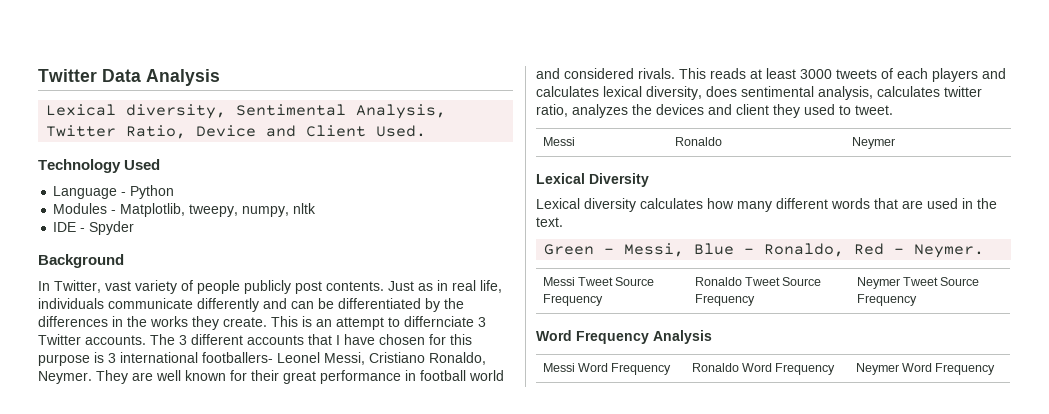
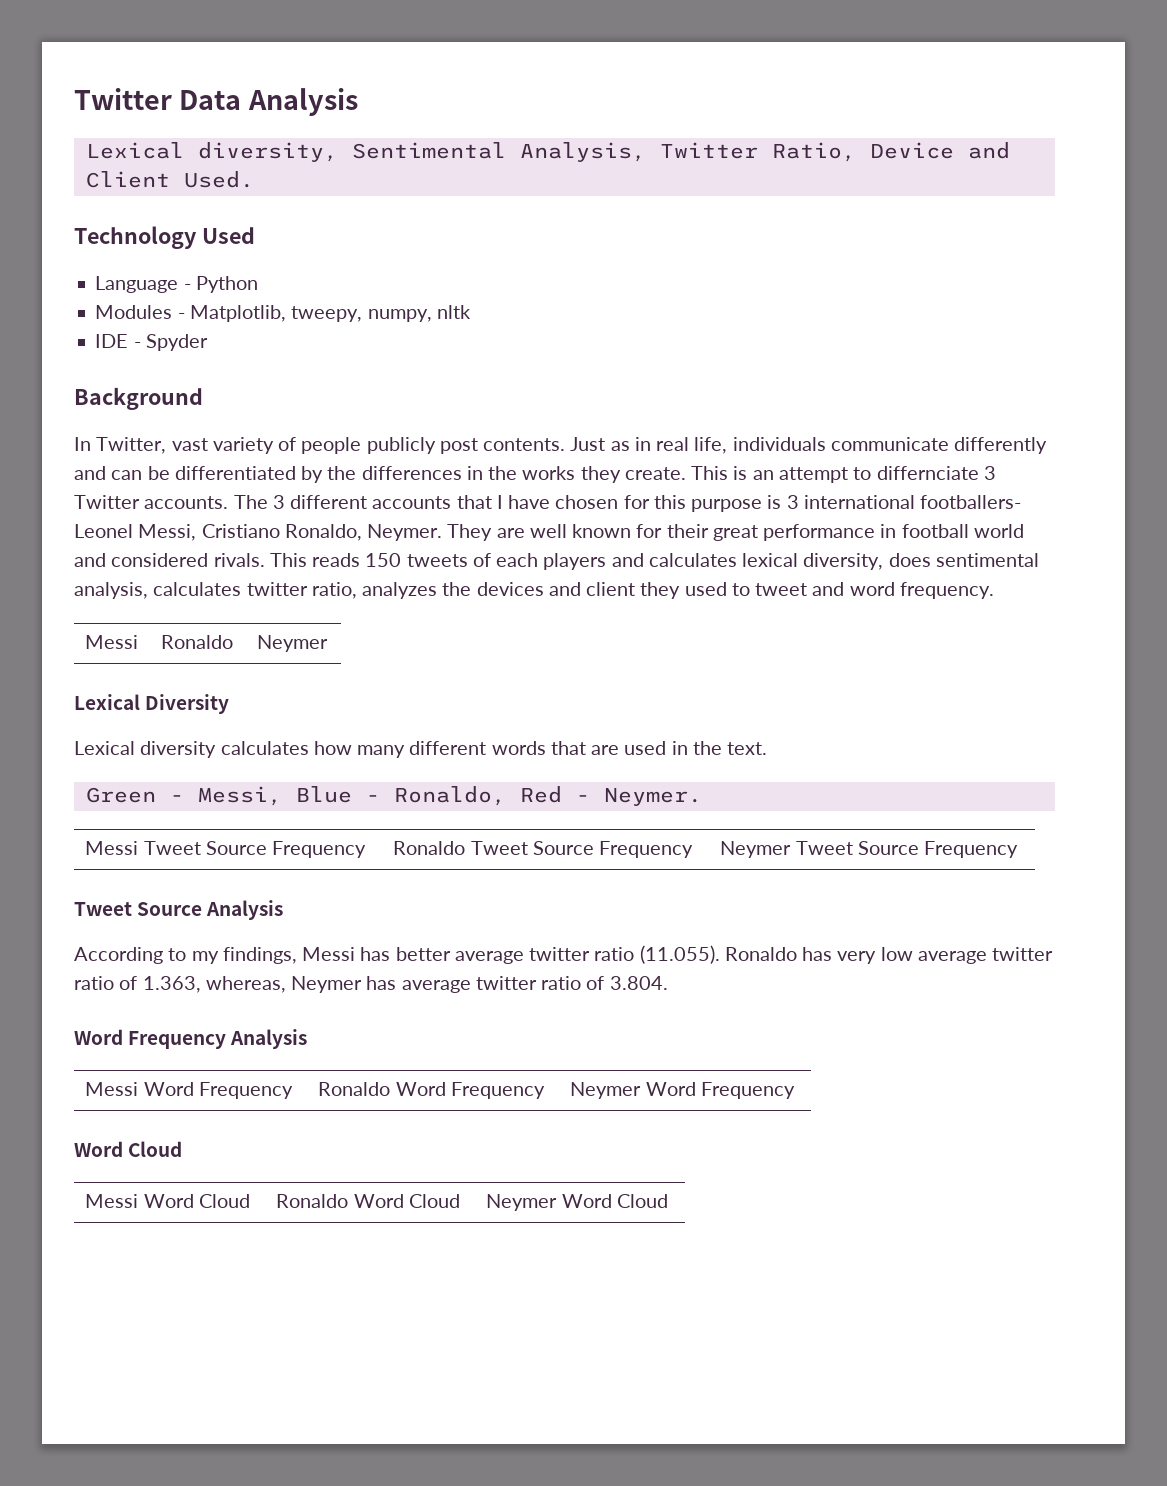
- This reads at least 3000 tweets of each players and calculates lexical diversity, does sentimental analysis, calculates twitter ratio, analyzes the devices and client they used to tweet.
+ This reads 150 tweets of each players and calculates lexical diversity, does sentimental analysis, calculates twitter ratio, analyzes the devices and client they used to tweet and word frequency.
+ Tweet Source Analysis
+ According to my findings, Messi has better average twitter ratio (11.055). Ronaldo has very low average twitter ratio of 1.363, whereas, Neymer has average twitter ratio of 3.804.
  Messi Word Frequency | Ronaldo Word Frequency | Neymer Word Frequency
+ Word Cloud
+ Messi Word Cloud | Ronaldo Word Cloud | Neymer Word Cloud

